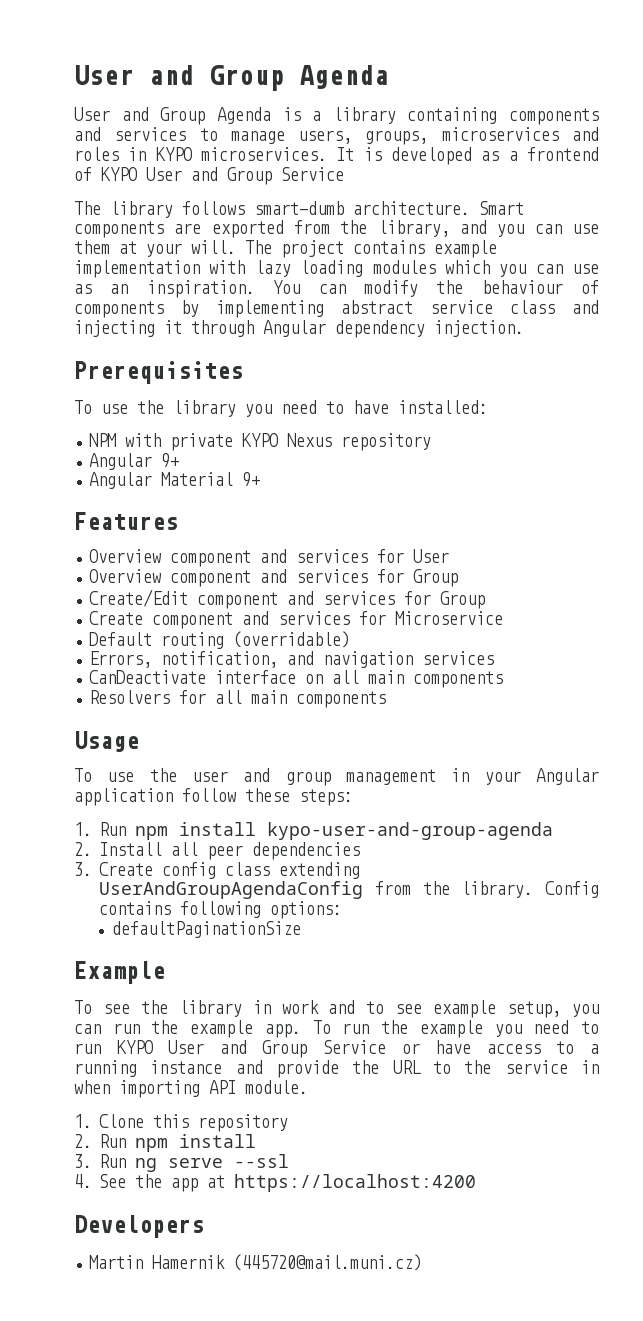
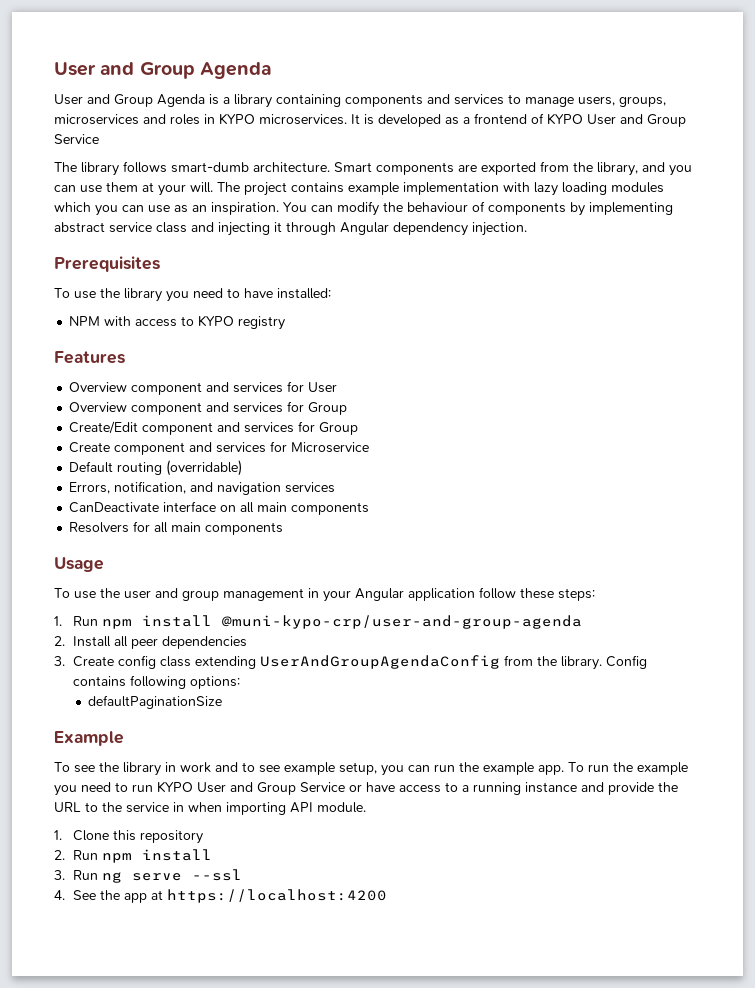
- NPM with private KYPO Nexus repository
- Angular 9+
- Angular Material 9+
+ NPM with access to KYPO registry
- 1. Run npm install kypo-user-and-group-agenda
+ 1. Run npm install @muni-kypo-crp/user-and-group-agenda
- Developers
- Martin Hamernik (445720@mail.muni.cz)

